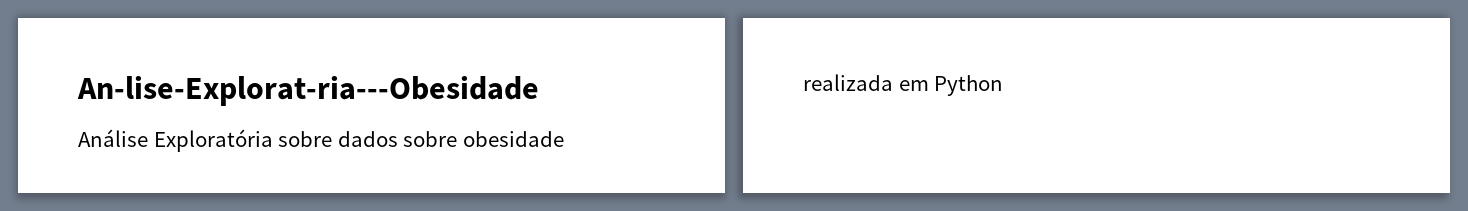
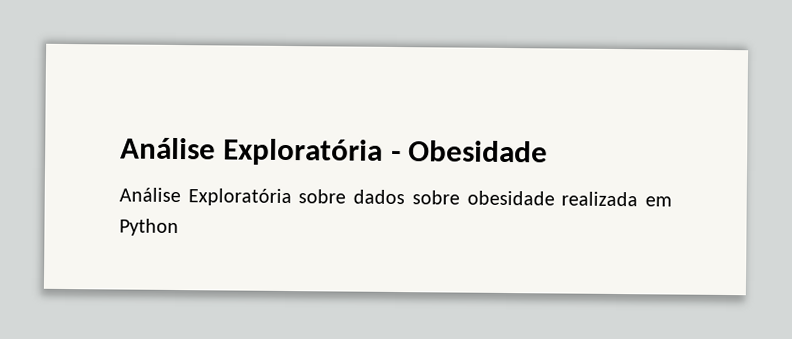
- An-lise-Explorat-ria---Obesidade
+ Análise Exploratória - Obesidade

